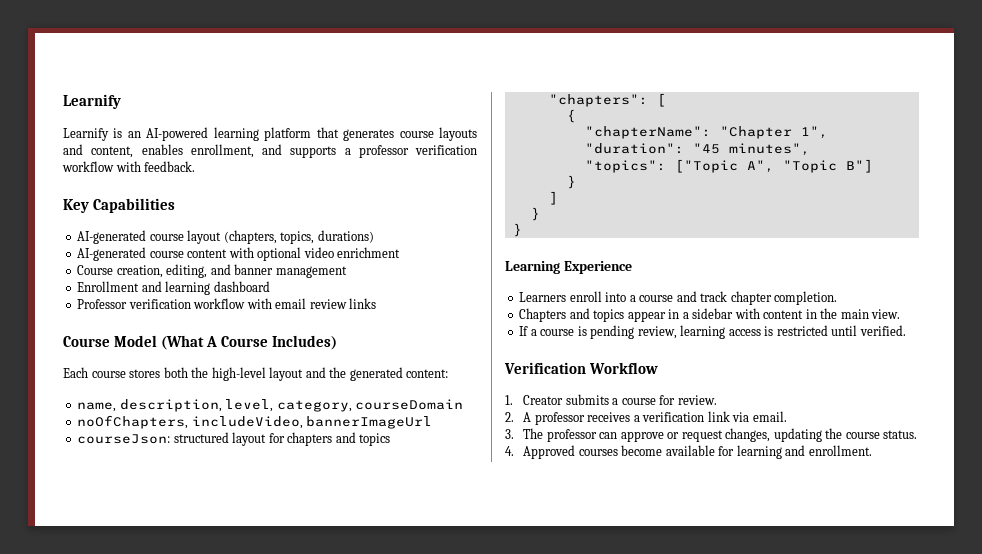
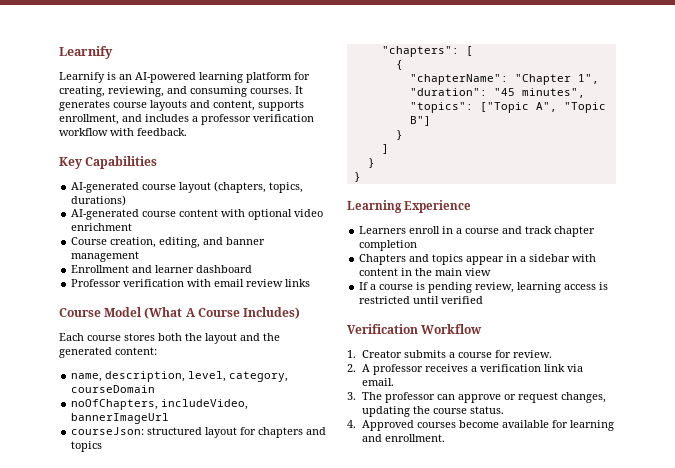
- Learnify is an AI-powered learning platform that generates course layouts and content, enables enrollment, and supports a professor verification workflow with feedback.
+ Learnify is an AI-powered learning platform for creating, reviewing, and consuming courses. It generates course layouts and content, supports enrollment, and includes a professor verification workflow with feedback.
- Enrollment and learning dashboard
+ Enrollment and learner dashboard
- Professor verification workflow with email review links
+ Professor verification with email review links
- Each course stores both the high-level layout and the generated content:
+ Each course stores both the layout and the generated content:
- Learners enroll into a course and track chapter completion.
+ Learners enroll in a course and track chapter completion
- Chapters and topics appear in a sidebar with content in the main view.
+ Chapters and topics appear in a sidebar with content in the main view
- If a course is pending review, learning access is restricted until verified.
+ If a course is pending review, learning access is restricted until verified

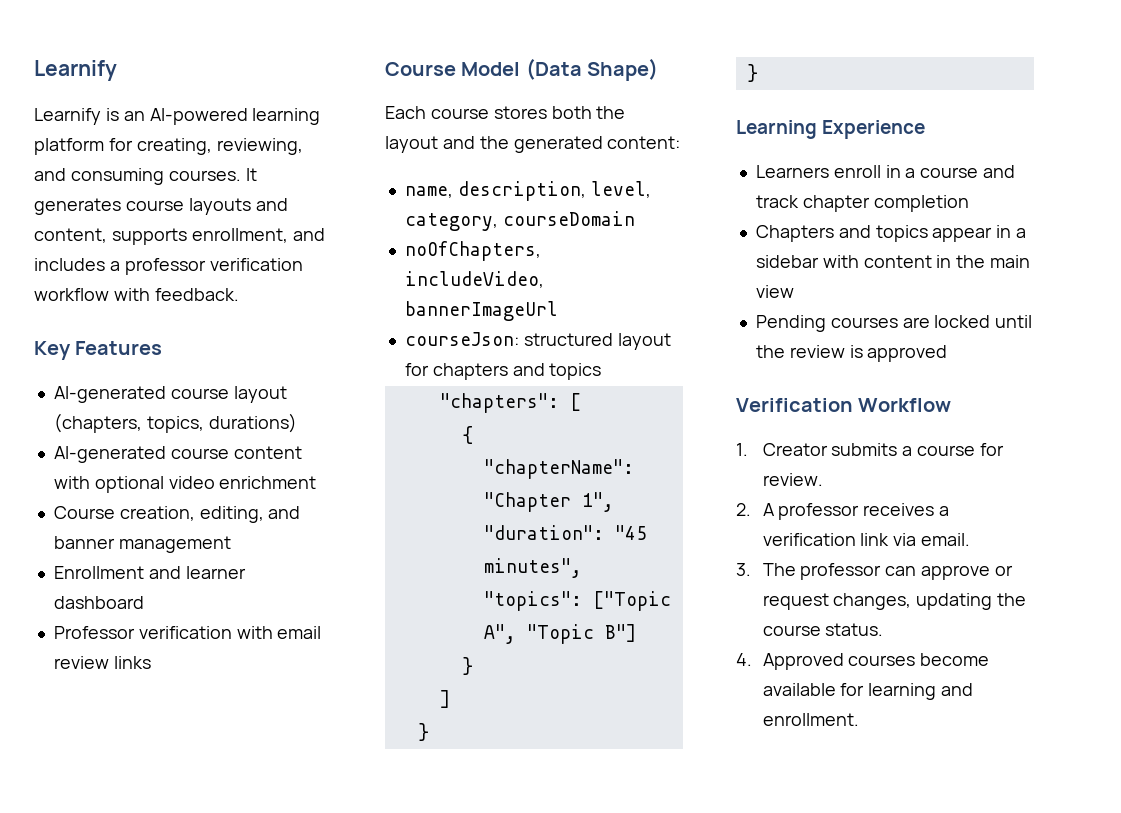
- Key Capabilities
+ Key Features
- Course Model (What A Course Includes)
+ Course Model (Data Shape)
- If a course is pending review, learning access is restricted until verified
+ Pending courses are locked until the review is approved

